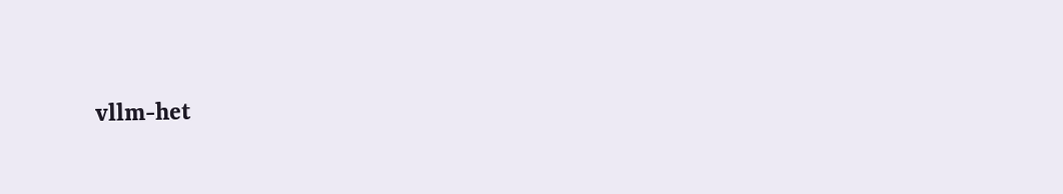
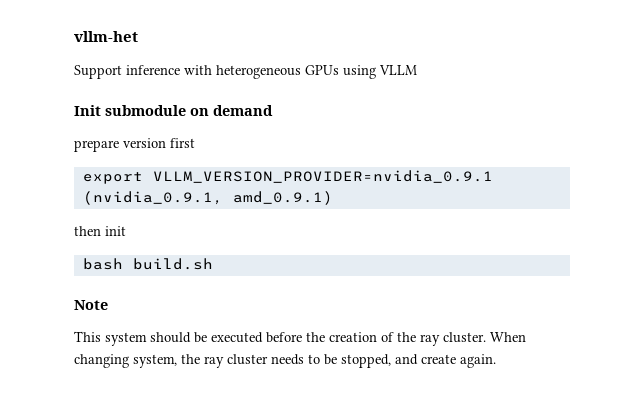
+ Support inference with heterogeneous GPUs using VLLM
+ Init submodule on demand
+ prepare version first
+ export VLLM_VERSION_PROVIDER=nvidia_0.9.1 (nvidia_0.9.1, amd_0.9.1)
+ then init
+ bash build.sh
+ Note
+ This system should be executed before the creation of the ray cluster. When changing system, the ray cluster needs to be stopped, and create again.

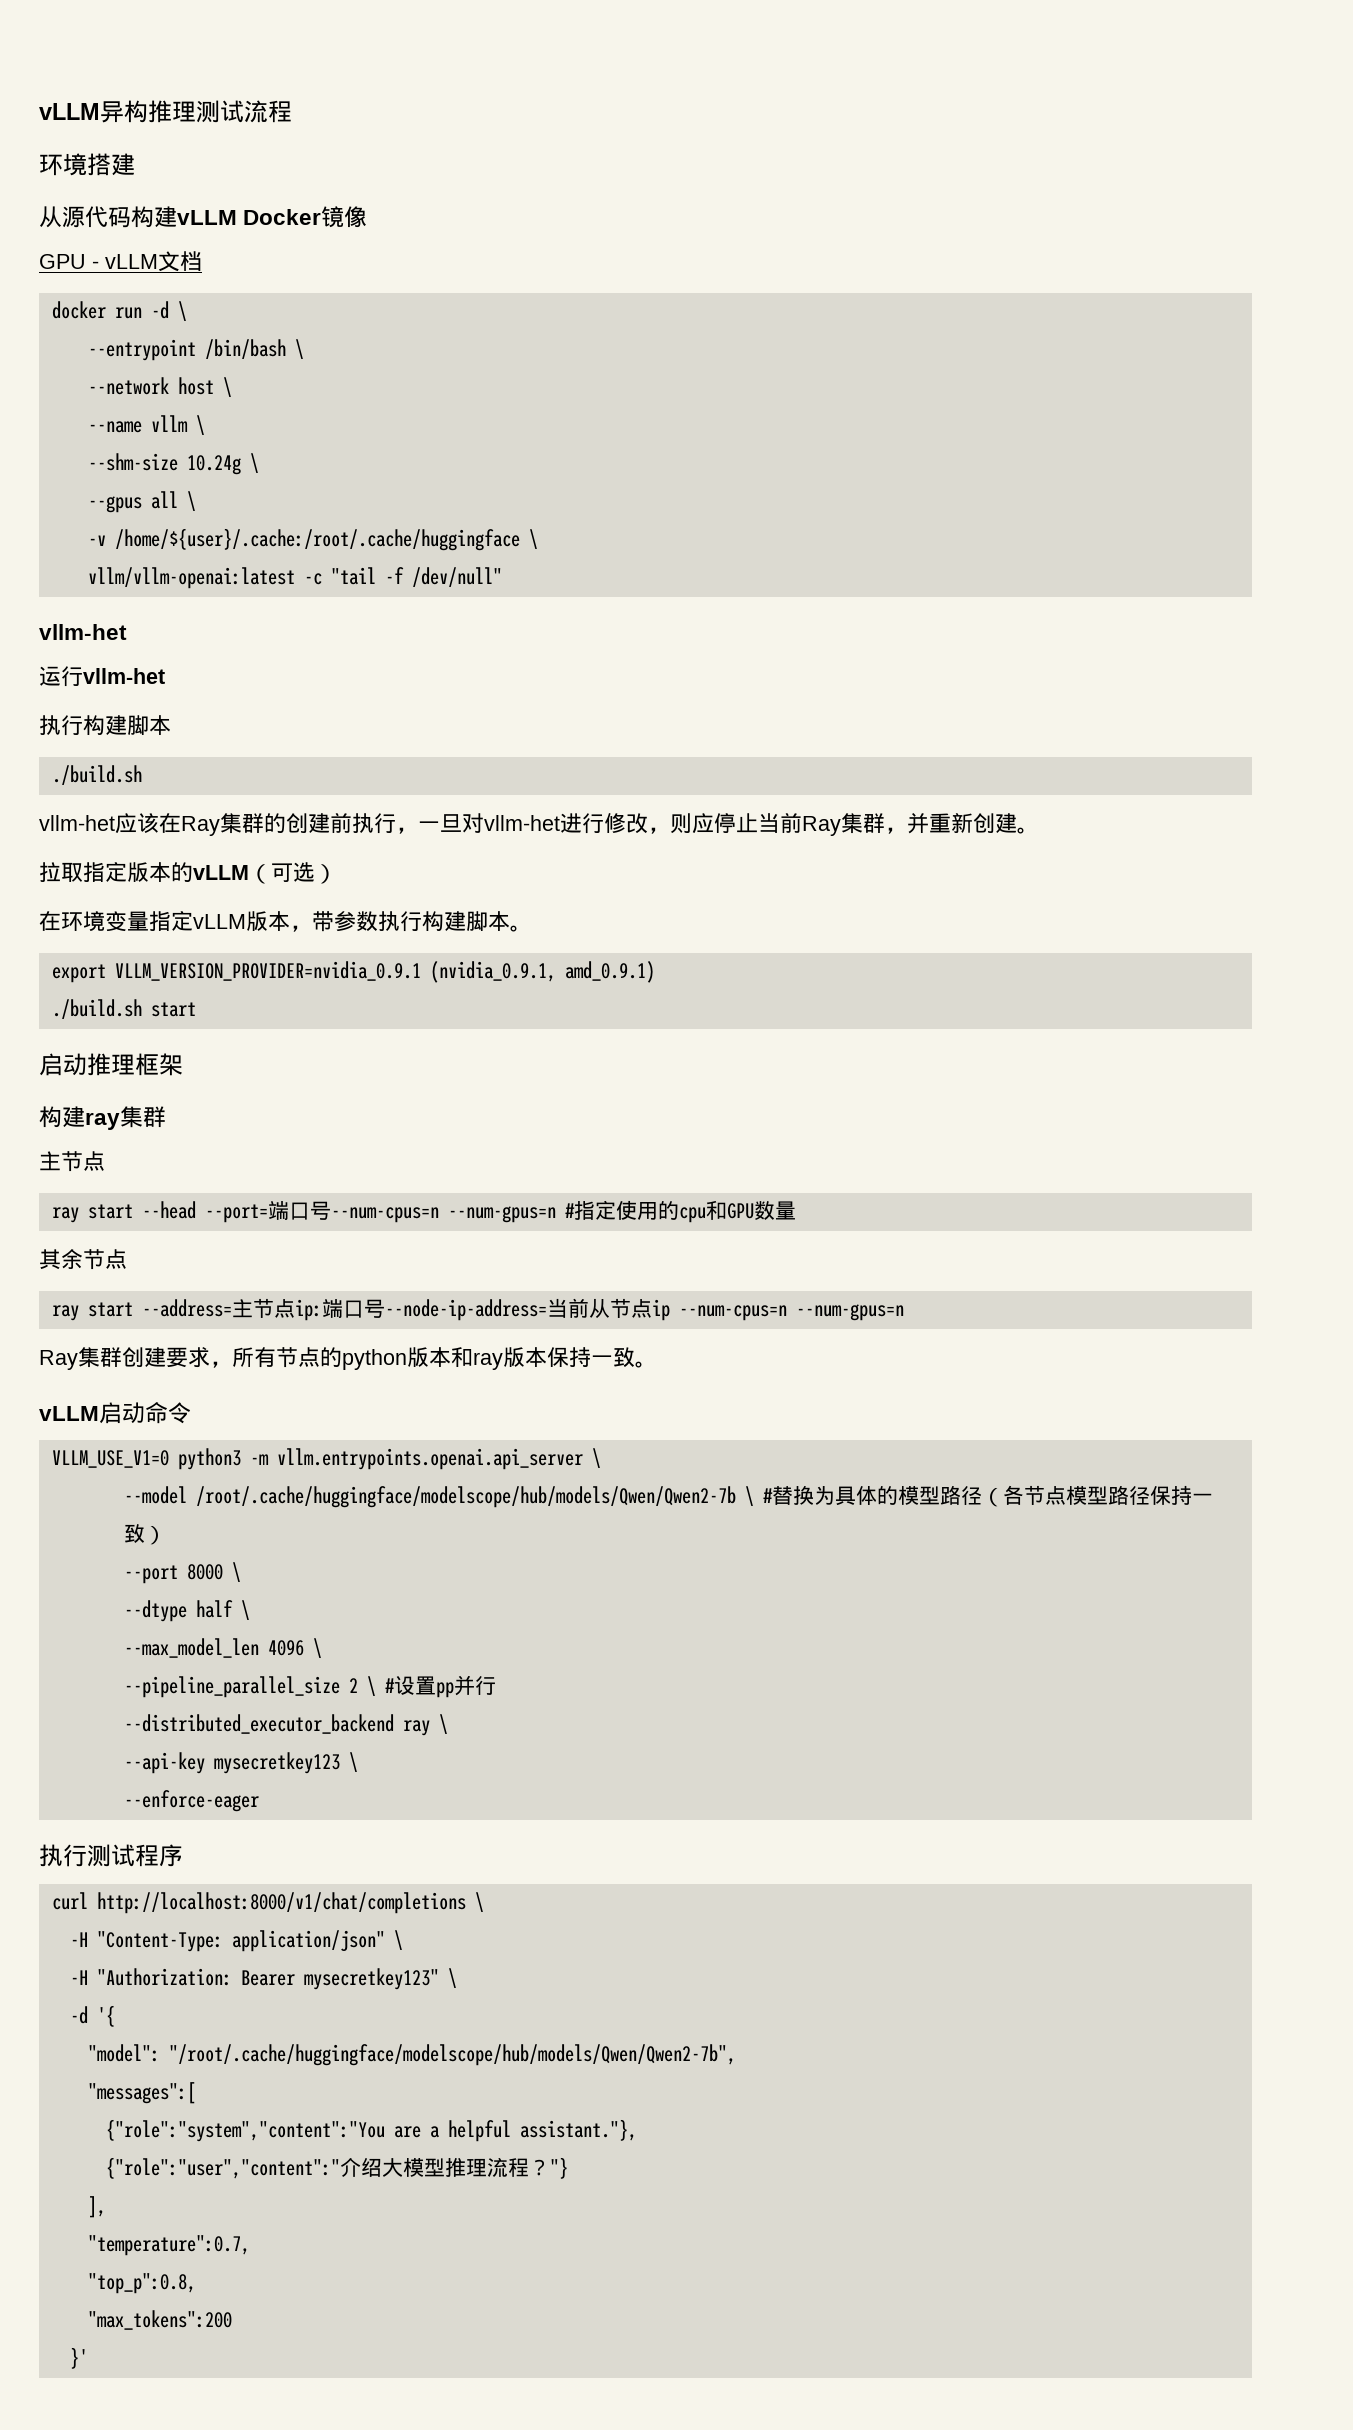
+ vLLM异构推理测试流程
+ 环境搭建
+ 从源代码构建vLLM Docker镜像
+ GPU - vLLM文档
+ docker run -d \
+ --entrypoint /bin/bash \
+ --network host \
+ --name vllm \
+ --shm-size 10.24g \
+ --gpus all \
+ -v /home/${user}/.cache:/root/.cache/huggingface \
+ vllm/vllm-openai:latest -c "tail -f /dev/null"
  vllm-het
- Support inference with heterogeneous GPUs using VLLM
- Init submodule on demand
- prepare version first
+ 运行vllm-het
+ 执行构建脚本
+ ./build.sh
+ vllm-het应该在Ray集群的创建前执行，一旦对vllm-het进行修改，则应停止当前Ray集群，并重新创建。
+ 拉取指定版本的vLLM（可选）
+ 在环境变量指定vLLM版本，带参数执行构建脚本。
  export VLLM_VERSION_PROVIDER=nvidia_0.9.1 (nvidia_0.9.1, amd_0.9.1)
- then init
- bash build.sh
- Note
- This system should be executed before the creation of the ray cluster. When changing system, the ray cluster needs to be stopped, and create again.
+ ./build.sh start
+ 启动推理框架
+ 构建ray集群
+ 主节点
+ ray start --head --port=端口号--num-cpus=n --num-gpus=n #指定使用的cpu和GPU数量
+ 其余节点
+ ray start --address=主节点ip:端口号--node-ip-address=当前从节点ip --num-cpus=n --num-gpus=n
+ Ray集群创建要求，所有节点的python版本和ray版本保持一致。
+ vLLM启动命令
+ VLLM_USE_V1=0 python3 -m vllm.entrypoints.openai.api_server \
+ --model /root/.cache/huggingface/modelscope/hub/models/Qwen/Qwen2-7b \ #替换为具体的模型路径（各节点模型路径保持一致）
+ --port 8000 \
+ --dtype half \
+ --max_model_len 4096 \
+ --pipeline_parallel_size 2 \ #设置pp并行
+ --distributed_executor_backend ray \
+ --api-key mysecretkey123 \
+ --enforce-eager
+ 执行测试程序
+ curl http://localhost:8000/v1/chat/completions \
+ -H "Content-Type: application/json" \
+ -H "Authorization: Bearer mysecretkey123" \
+ -d '{
+ "model": "/root/.cache/huggingface/modelscope/hub/models/Qwen/Qwen2-7b",
+ "messages":[
+ {"role":"system","content":"You are a helpful assistant."},
+ {"role":"user","content":"介绍大模型推理流程？"}
+ ],
+ "temperature":0.7,
+ "top_p":0.8,
+ "max_tokens":200
+ }'

